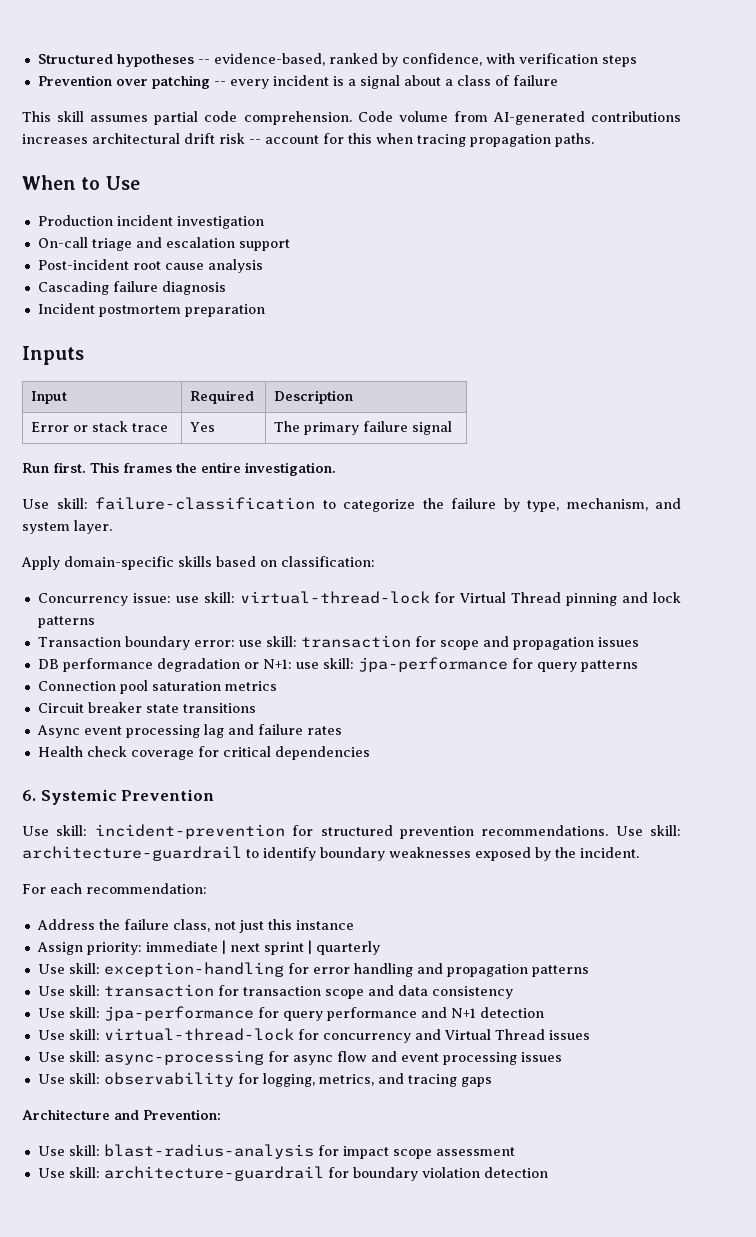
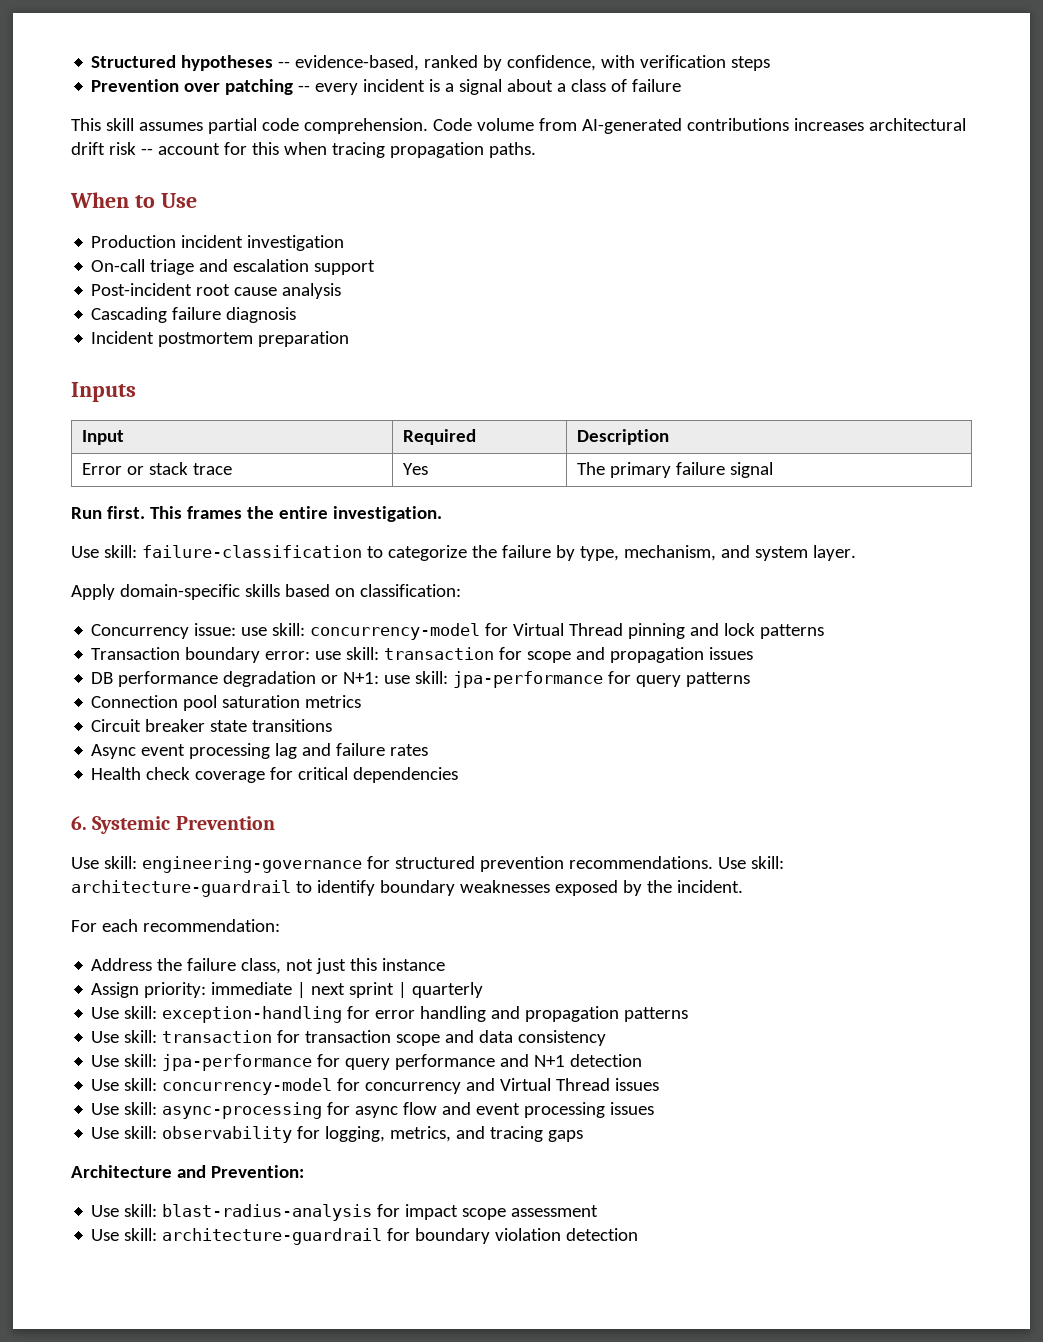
- Concurrency issue: use skill: virtual-thread-lock for Virtual Thread pinning and lock patterns
+ Concurrency issue: use skill: concurrency-model for Virtual Thread pinning and lock patterns
- Use skill: incident-prevention for structured prevention recommendations.
+ Use skill: engineering-governance for structured prevention recommendations.
- Use skill: virtual-thread-lock for concurrency and Virtual Thread issues
+ Use skill: concurrency-model for concurrency and Virtual Thread issues

